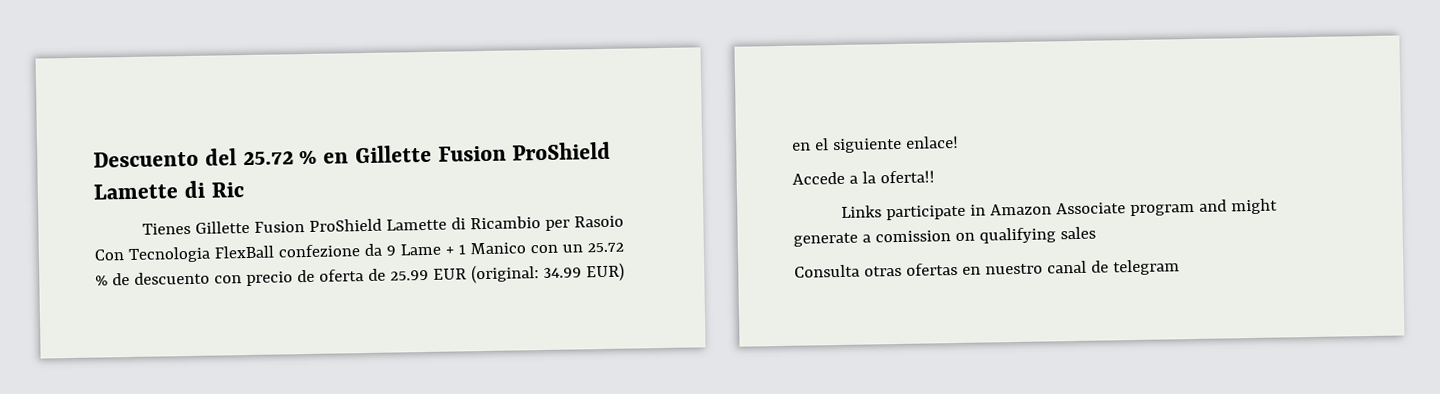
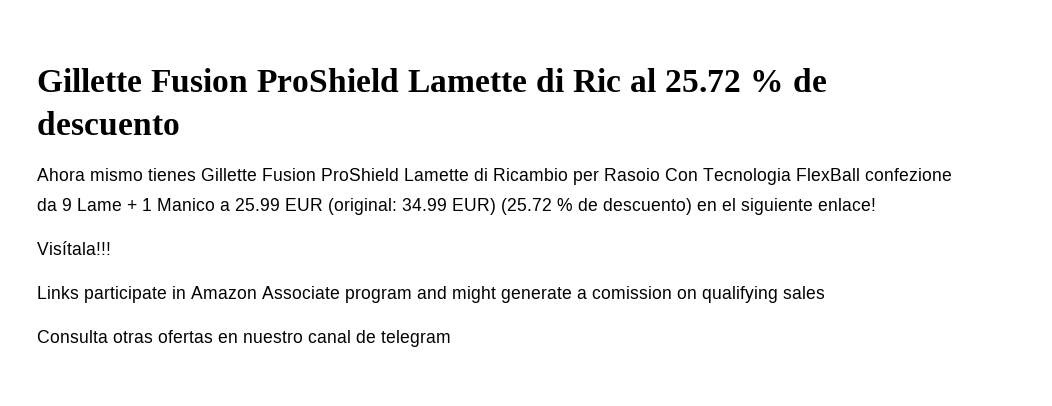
- Descuento del 25.72 % en Gillette Fusion ProShield Lamette di Ric
- Tienes Gillette Fusion ProShield Lamette di Ricambio per Rasoio Con Tecnologia FlexBall confezione da 9 Lame + 1 Manico con un 25.72 % de descuento con precio de oferta de 25.99 EUR (original: 34.99 EUR) en el siguiente enlace!
+ Gillette Fusion ProShield Lamette di Ric al 25.72 % de descuento
+ Ahora mismo tienes Gillette Fusion ProShield Lamette di Ricambio per Rasoio Con Tecnologia FlexBall confezione da 9 Lame + 1 Manico a 25.99 EUR (original: 34.99 EUR) (25.72 % de descuento) en el siguiente enlace!
- Accede a la oferta!!
+ Visítala!!!

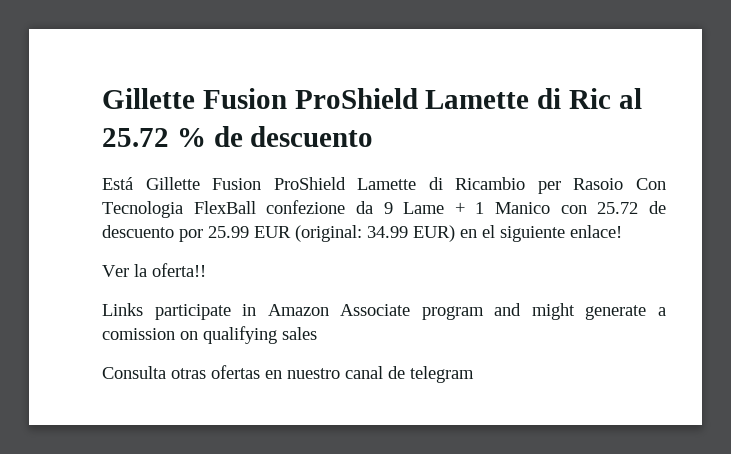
- Ahora mismo tienes Gillette Fusion ProShield Lamette di Ricambio per Rasoio Con Tecnologia FlexBall confezione da 9 Lame + 1 Manico a 25.99 EUR (original: 34.99 EUR) (25.72 % de descuento) en el siguiente enlace!
+ Está Gillette Fusion ProShield Lamette di Ricambio per Rasoio Con Tecnologia FlexBall confezione da 9 Lame + 1 Manico con 25.72 de descuento por 25.99 EUR (original: 34.99 EUR) en el siguiente enlace!
- Visítala!!!
+ Ver la oferta!!

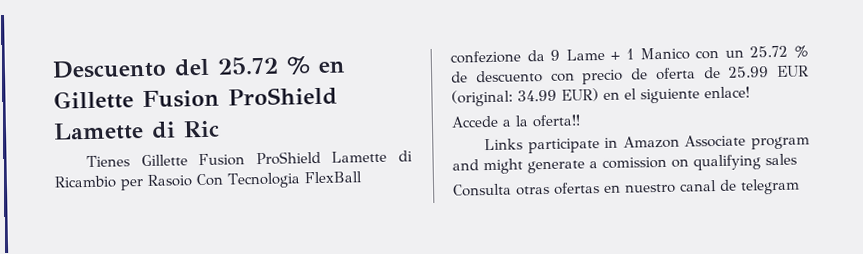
- Gillette Fusion ProShield Lamette di Ric al 25.72 % de descuento
- Está Gillette Fusion ProShield Lamette di Ricambio per Rasoio Con Tecnologia FlexBall confezione da 9 Lame + 1 Manico con 25.72 de descuento por 25.99 EUR (original: 34.99 EUR) en el siguiente enlace!
+ Descuento del 25.72 % en Gillette Fusion ProShield Lamette di Ric
+ Tienes Gillette Fusion ProShield Lamette di Ricambio per Rasoio Con Tecnologia FlexBall confezione da 9 Lame + 1 Manico con un 25.72 % de descuento con precio de oferta de 25.99 EUR (original: 34.99 EUR) en el siguiente enlace!
- Ver la oferta!!
+ Accede a la oferta!!

